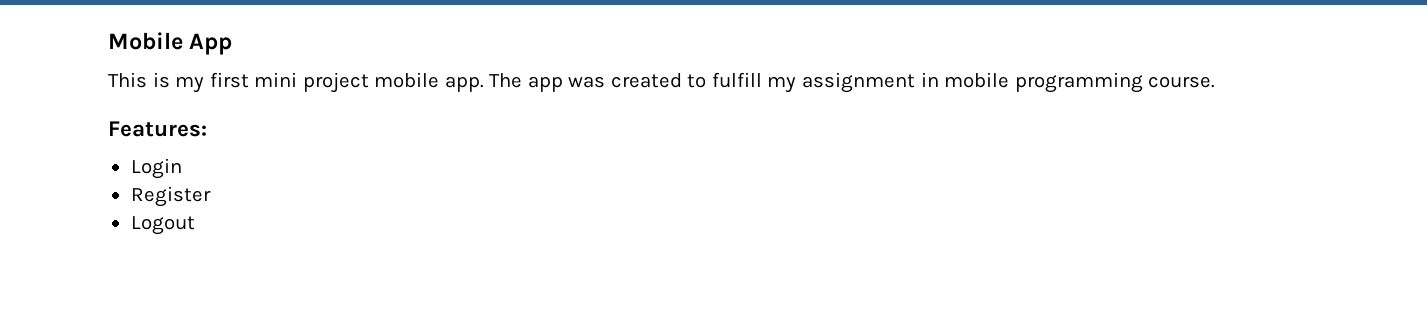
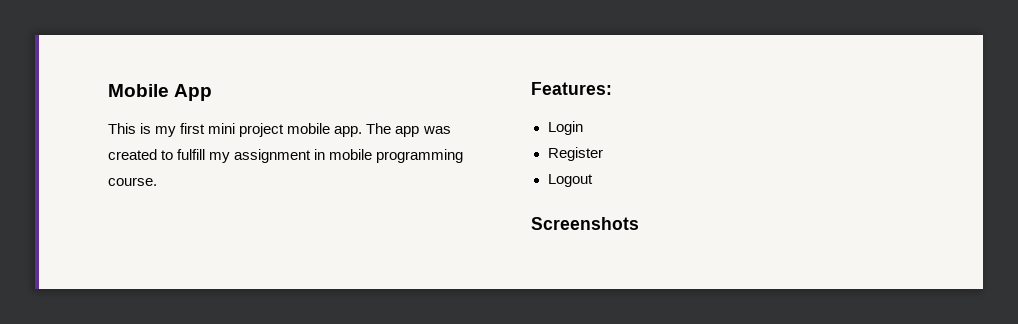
+ Screenshots

